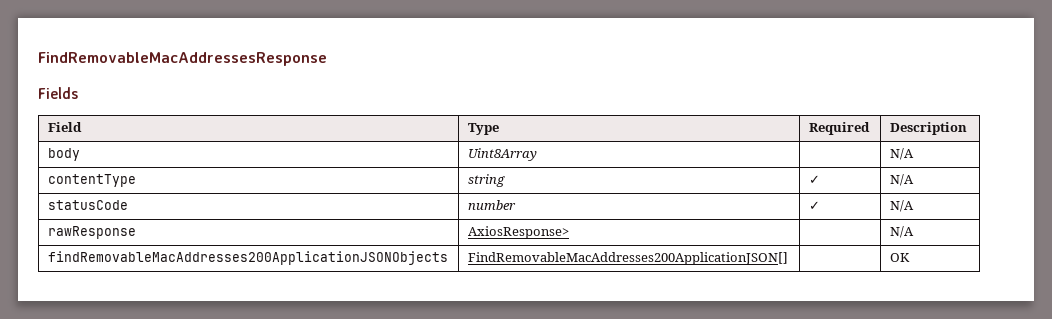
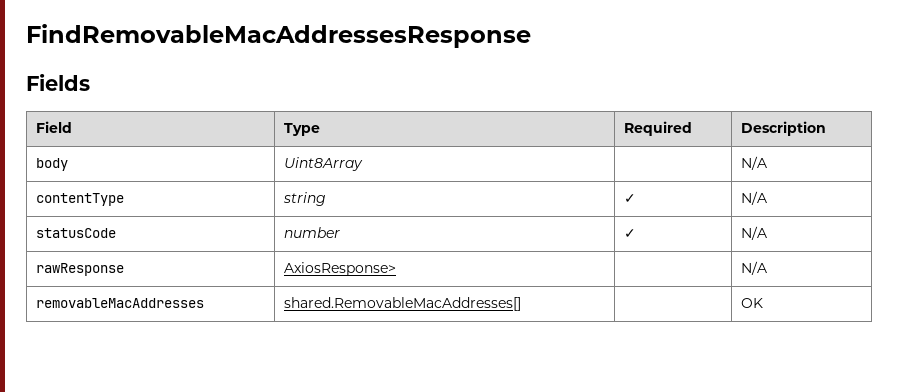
- findRemovableMacAddresses200ApplicationJSONObjects | FindRemovableMacAddresses200ApplicationJSON[] | | OK
+ removableMacAddresses | shared.RemovableMacAddresses[] | | OK

